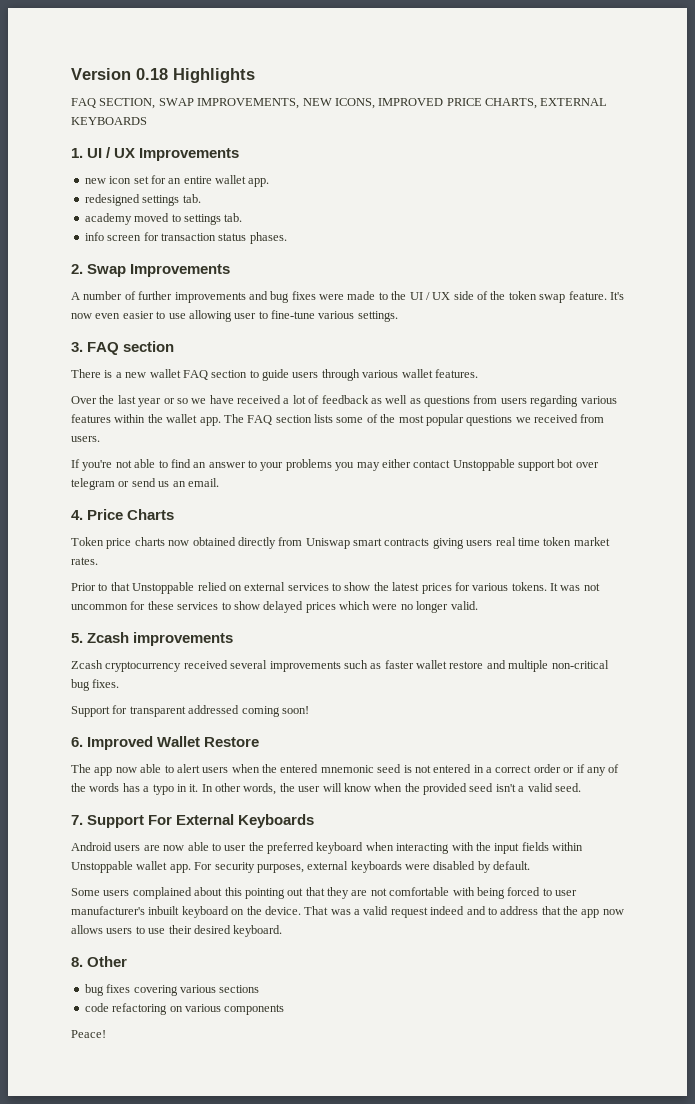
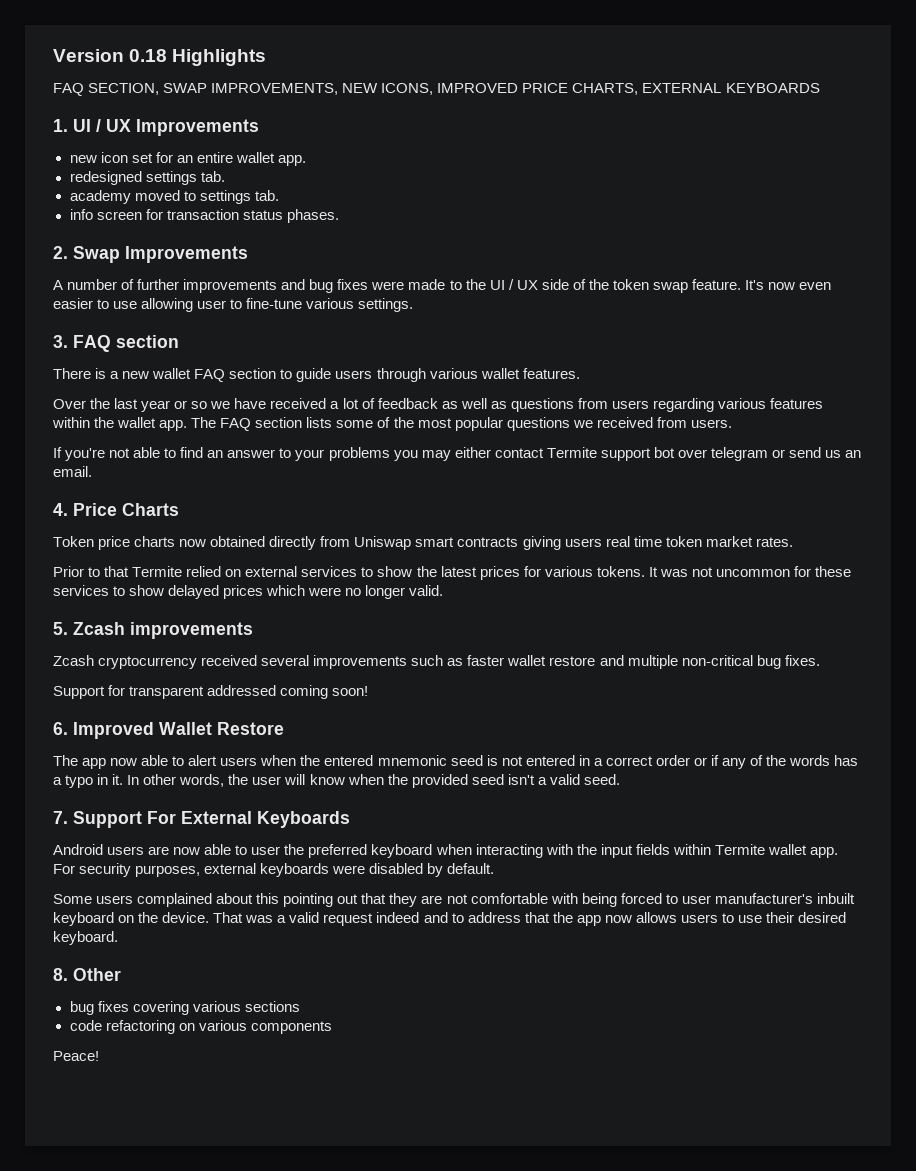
- If you're not able to find an answer to your problems you may either contact Unstoppable support bot over telegram or send us an email.
+ If you're not able to find an answer to your problems you may either contact Termite support bot over telegram or send us an email.
- Prior to that Unstoppable relied on external services to show the latest prices for various tokens.
+ Prior to that Termite relied on external services to show the latest prices for various tokens.
- Android users are now able to user the preferred keyboard when interacting with the input fields within Unstoppable wallet app.
+ Android users are now able to user the preferred keyboard when interacting with the input fields within Termite wallet app.

